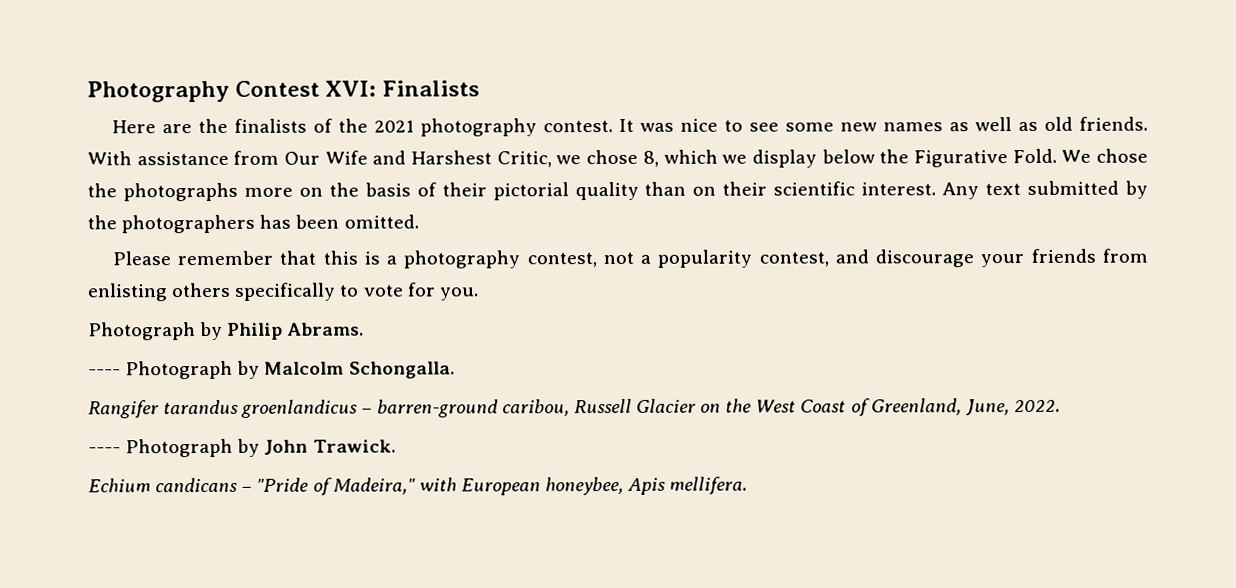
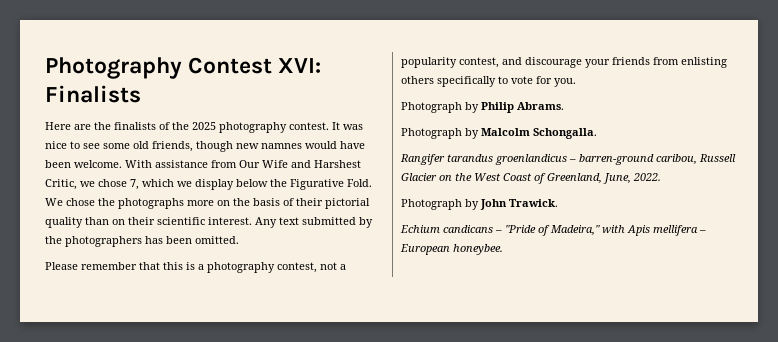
- Here are the finalists of the 2021 photography contest.
+ Here are the finalists of the 2025 photography contest.
- It was nice to see some new names as well as old friends.
+ It was nice to see some old friends, though new namnes would have been welcome.
- With assistance from Our Wife and Harshest Critic, we chose 8, which we display below the Figurative Fold.
+ With assistance from Our Wife and Harshest Critic, we chose 7, which we display below the Figurative Fold.
- ---- Photograph by Malcolm Schongalla.
+ Photograph by Malcolm Schongalla.
- ---- Photograph by John Trawick.
+ Photograph by John Trawick.
- Echium candicans – "Pride of Madeira," with European honeybee, Apis mellifera.
+ Echium candicans – "Pride of Madeira," with Apis mellifera – European honeybee.

